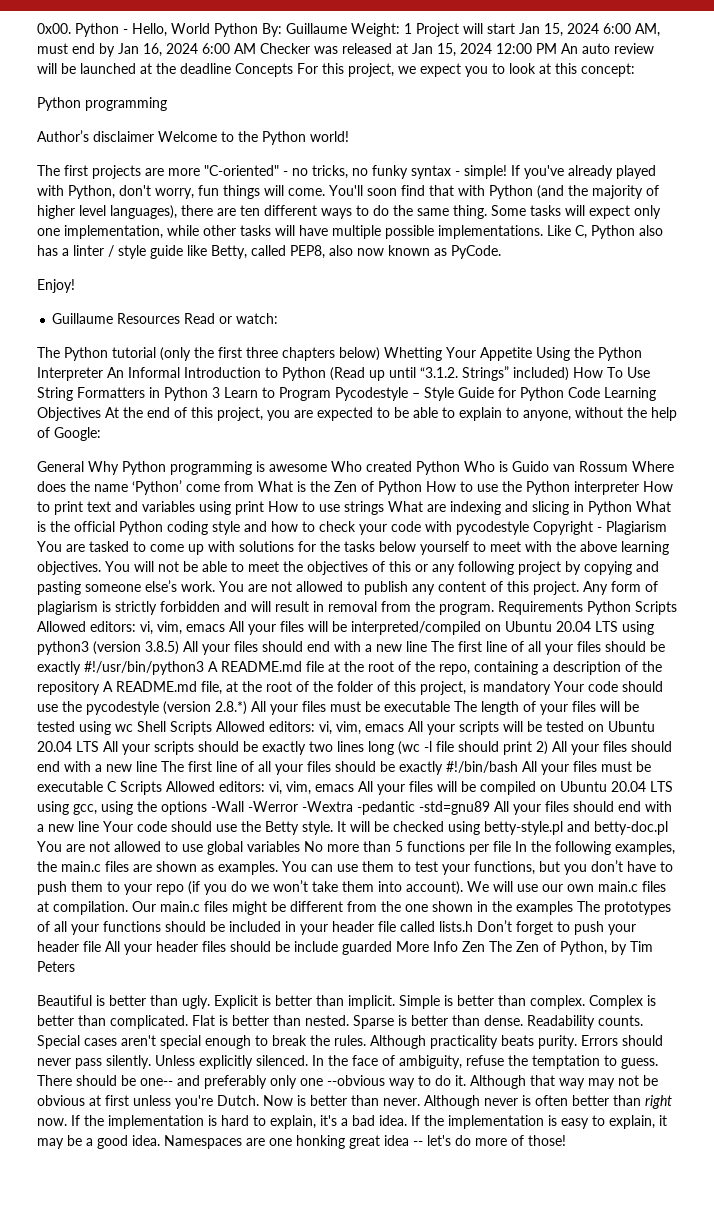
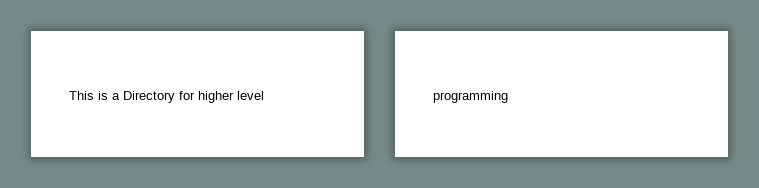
- 0x00. Python - Hello, World Python By: Guillaume Weight: 1 Project will start Jan 15, 2024 6:00 AM, must end by Jan 16, 2024 6:00 AM Checker was released at Jan 15, 2024 12:00 PM An auto review will be launched at the deadline Concepts For this project, we expect you to look at this concept:
- Python programming
- Author’s disclaimer Welcome to the Python world!
- The first projects are more "C-oriented" - no tricks, no funky syntax - simple! If you've already played with Python, don't worry, fun things will come. You'll soon find that with Python (and the majority of higher level languages), there are ten different ways to do the same thing. Some tasks will expect only one implementation, while other tasks will have multiple possible implementations. Like C, Python also has a linter / style guide like Betty, called PEP8, also now known as PyCode.
- Enjoy!
- Guillaume Resources Read or watch:
- The Python tutorial (only the first three chapters below) Whetting Your Appetite Using the Python Interpreter An Informal Introduction to Python (Read up until “3.1.2. Strings” included) How To Use String Formatters in Python 3 Learn to Program Pycodestyle – Style Guide for Python Code Learning Objectives At the end of this project, you are expected to be able to explain to anyone, without the help of Google:
- General Why Python programming is awesome Who created Python Who is Guido van Rossum Where does the name ‘Python’ come from What is the Zen of Python How to use the Python interpreter How to print text and variables using print How to use strings What are indexing and slicing in Python What is the official Python coding style and how to check your code with pycodestyle Copyright - Plagiarism You are tasked to come up with solutions for the tasks below yourself to meet with the above learning objectives. You will not be able to meet the objectives of this or any following project by copying and pasting someone else’s work. You are not allowed to publish any content of this project. Any form of plagiarism is strictly forbidden and will result in removal from the program. Requirements Python Scripts Allowed editors: vi, vim, emacs All your files will be interpreted/compiled on Ubuntu 20.04 LTS using python3 (version 3.8.5) All your files should end with a new line The first line of all your files should be exactly #!/usr/bin/python3 A README.md file at the root of the repo, containing a description of the repository A README.md file, at the root of the folder of this project, is mandatory Your code should use the pycodestyle (version 2.8.*) All your files must be executable The length of your files will be tested using wc Shell Scripts Allowed editors: vi, vim, emacs All your scripts will be tested on Ubuntu 20.04 LTS All your scripts should be exactly two lines long (wc -l file should print 2) All your files should end with a new line The first line of all your files should be exactly #!/bin/bash All your files must be executable C Scripts Allowed editors: vi, vim, emacs All your files will be compiled on Ubuntu 20.04 LTS using gcc, using the options -Wall -Werror -Wextra -pedantic -std=gnu89 All your files should end with a new line Your code should use the Betty style. It will be checked using betty-style.pl and betty-doc.pl You are not allowed to use global variables No more than 5 functions per file In the following examples, the main.c files are shown as examples. You can use them to test your functions, but you don’t have to push them to your repo (if you do we won’t take them into account). We will use our own main.c files at compilation. Our main.c files might be different from the one shown in the examples The prototypes of all your functions should be included in your header file called lists.h Don’t forget to push your header file All your header files should be include guarded More Info Zen The Zen of Python, by Tim Peters
- Beautiful is better than ugly. Explicit is better than implicit. Simple is better than complex. Complex is better than complicated. Flat is better than nested. Sparse is better than dense. Readability counts. Special cases aren't special enough to break the rules. Although practicality beats purity. Errors should never pass silently. Unless explicitly silenced. In the face of ambiguity, refuse the temptation to guess. There should be one-- and preferably only one --obvious way to do it. Although that way may not be obvious at first unless you're Dutch. Now is better than never. Although never is often better than right now. If the implementation is hard to explain, it's a bad idea. If the implementation is easy to explain, it may be a good idea. Namespaces are one honking great idea -- let's do more of those!
+ This is a Directory for higher level programming

